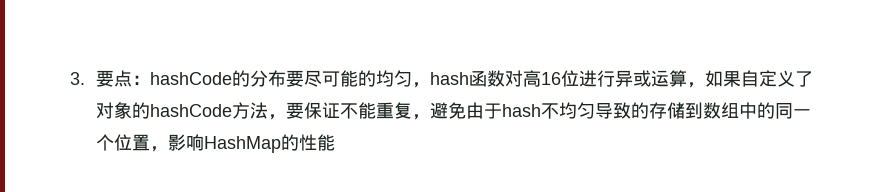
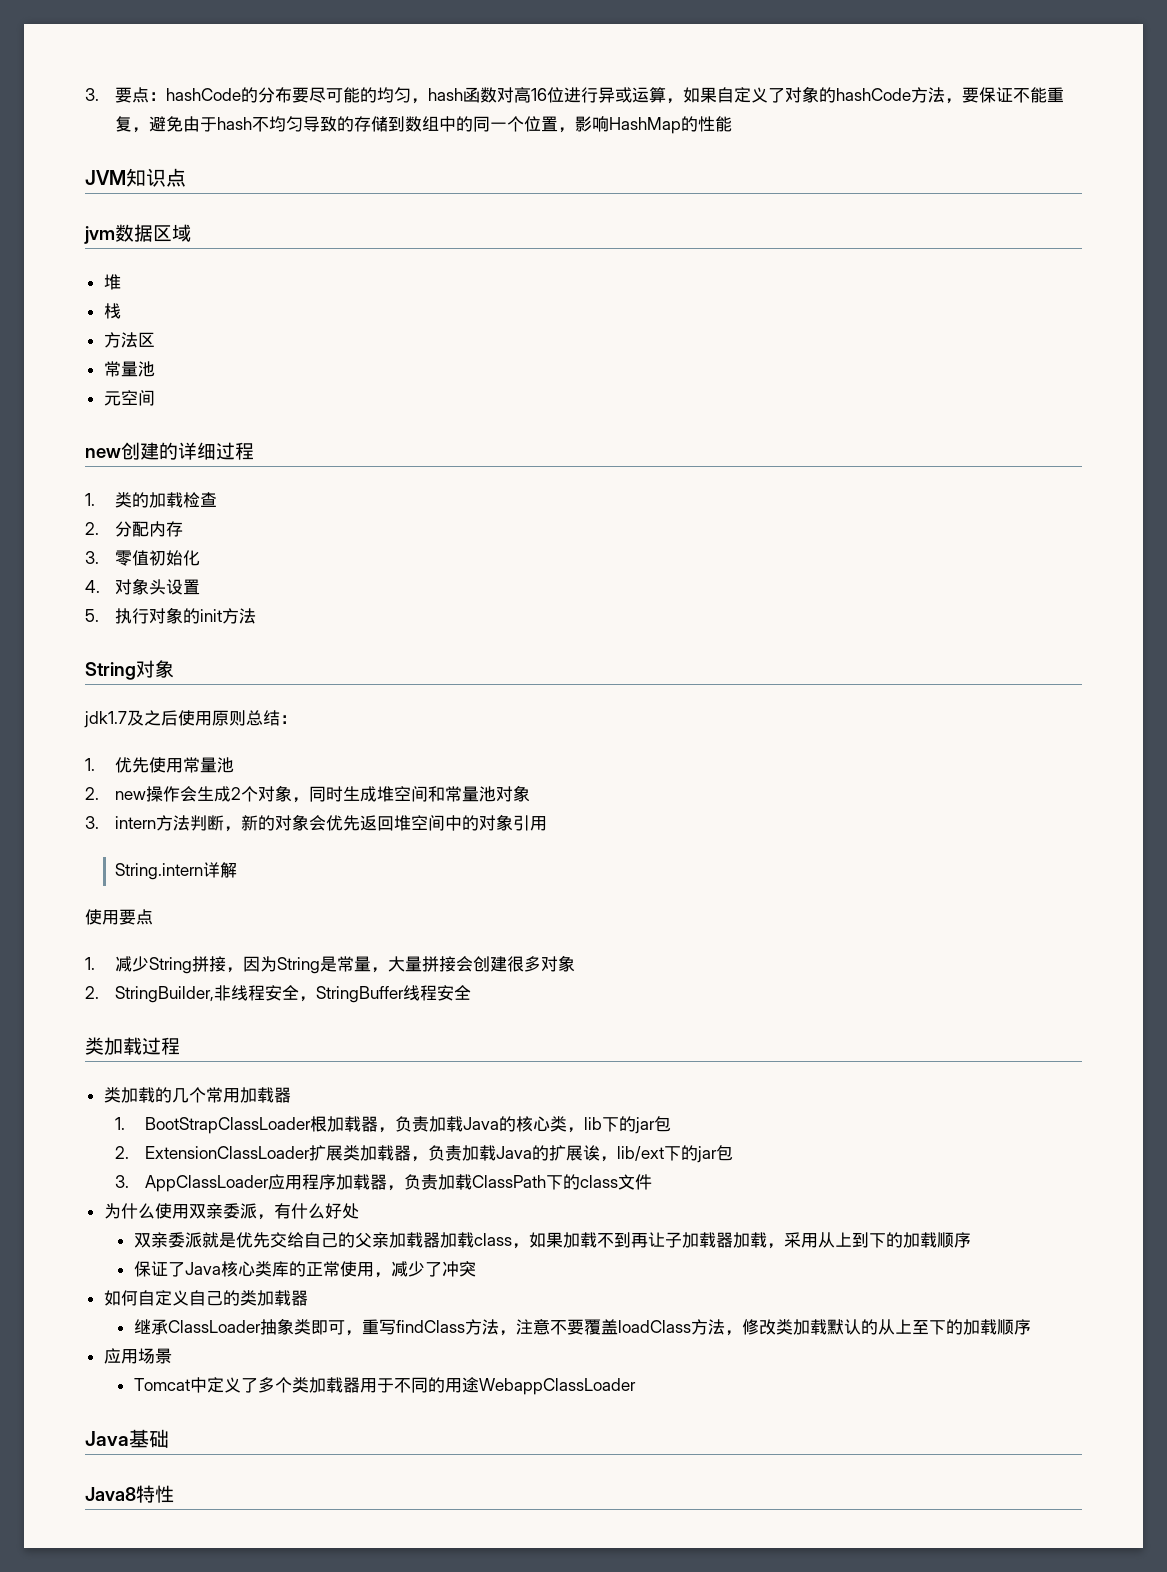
+ JVM知识点
+ jvm数据区域
+ 堆
+ 栈
+ 方法区
+ 常量池
+ 元空间
+ new创建的详细过程
+ 1.类的加载检查
+ 2.分配内存
+ 3.零值初始化
+ 4.对象头设置
+ 5.执行对象的init方法
+ String对象
+ jdk1.7及之后使用原则总结：
+ 1.优先使用常量池
+ 2. new操作会生成2个对象，同时生成堆空间和常量池对象
+ 3. intern方法判断，新的对象会优先返回堆空间中的对象引用
+ String.intern详解
+ 使用要点
+ 1.减少String拼接，因为String是常量，大量拼接会创建很多对象
+ 2. StringBuilder,非线程安全，StringBuffer线程安全
+ 类加载过程
+ 类加载的几个常用加载器
+ 1. BootStrapClassLoader根加载器，负责加载Java的核心类，lib下的jar包
+ 2. ExtensionClassLoader扩展类加载器，负责加载Java的扩展诶，lib/ext下的jar包
+ 3. AppClassLoader应用程序加载器，负责加载ClassPath下的class文件
+ 为什么使用双亲委派，有什么好处
+ 双亲委派就是优先交给自己的父亲加载器加载class，如果加载不到再让子加载器加载，采用从上到下的加载顺序
+ 保证了Java核心类库的正常使用，减少了冲突
+ 如何自定义自己的类加载器
+ 继承ClassLoader抽象类即可，重写findClass方法，注意不要覆盖loadClass方法，修改类加载默认的从上至下的加载顺序
+ 应用场景
+ Tomcat中定义了多个类加载器用于不同的用途WebappClassLoader
+ Java基础
+ Java8特性

